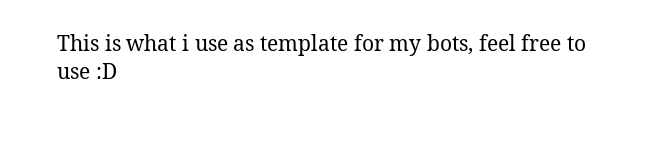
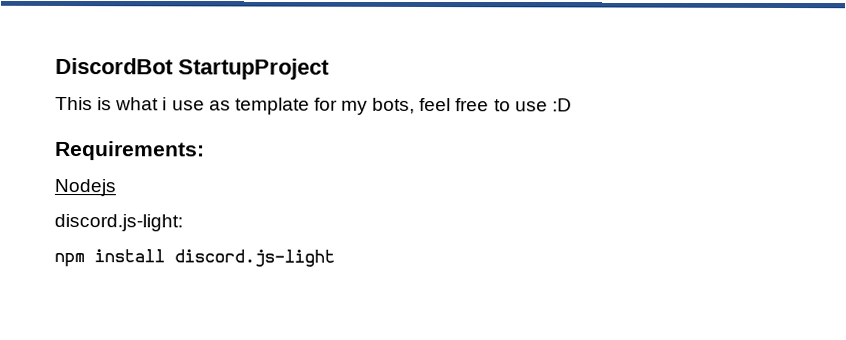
+ DiscordBot StartupProject
+ Requirements:
+ Nodejs
+ discord.js-light:
+ npm install discord.js-light

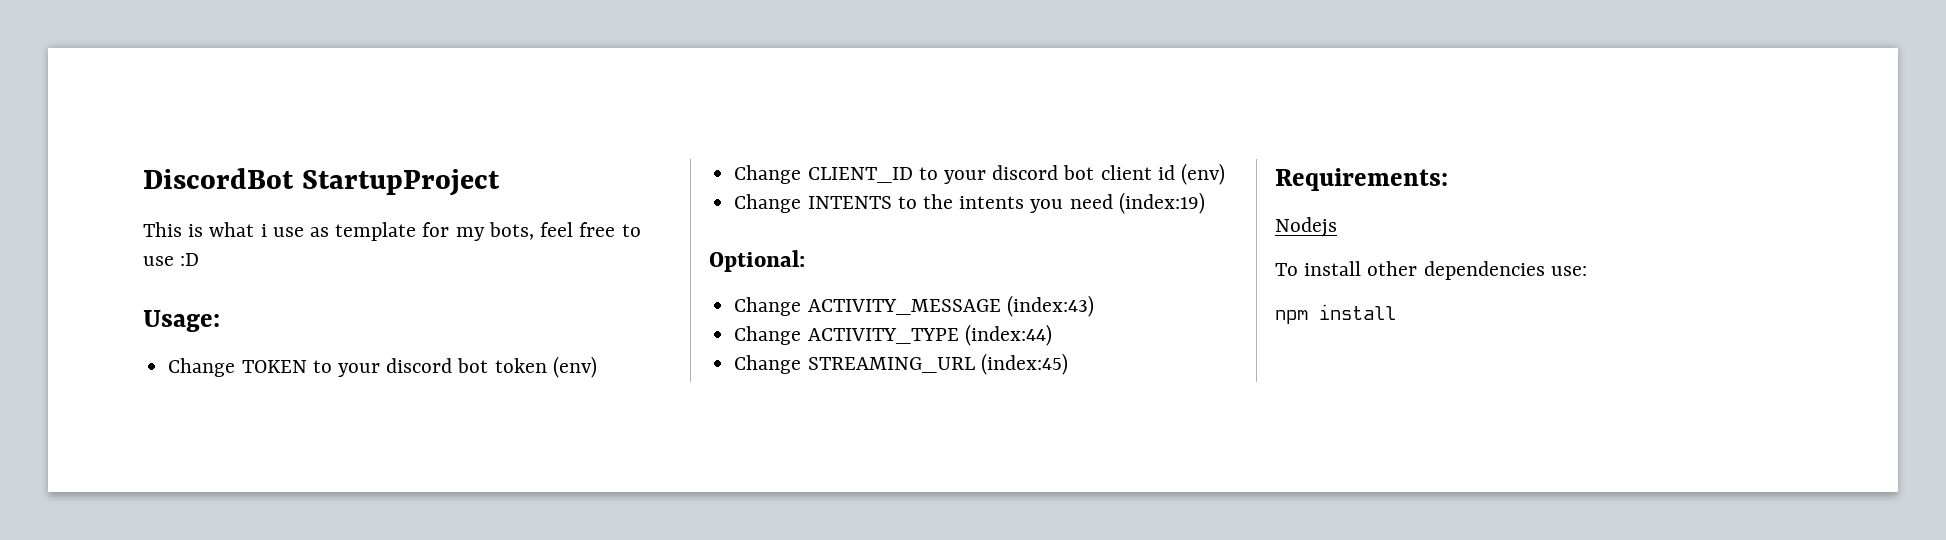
+ Usage:
+ Change TOKEN to your discord bot token (env)
+ Change CLIENT_ID to your discord bot client id (env)
+ Change INTENTS to the intents you need (index:19)
+ Optional:
+ Change ACTIVITY_MESSAGE (index:43)
+ Change ACTIVITY_TYPE (index:44)
+ Change STREAMING_URL (index:45)
  Requirements:
  Nodejs
- discord.js-light:
+ To install other dependencies use:
- npm install discord.js-light
+ npm install

